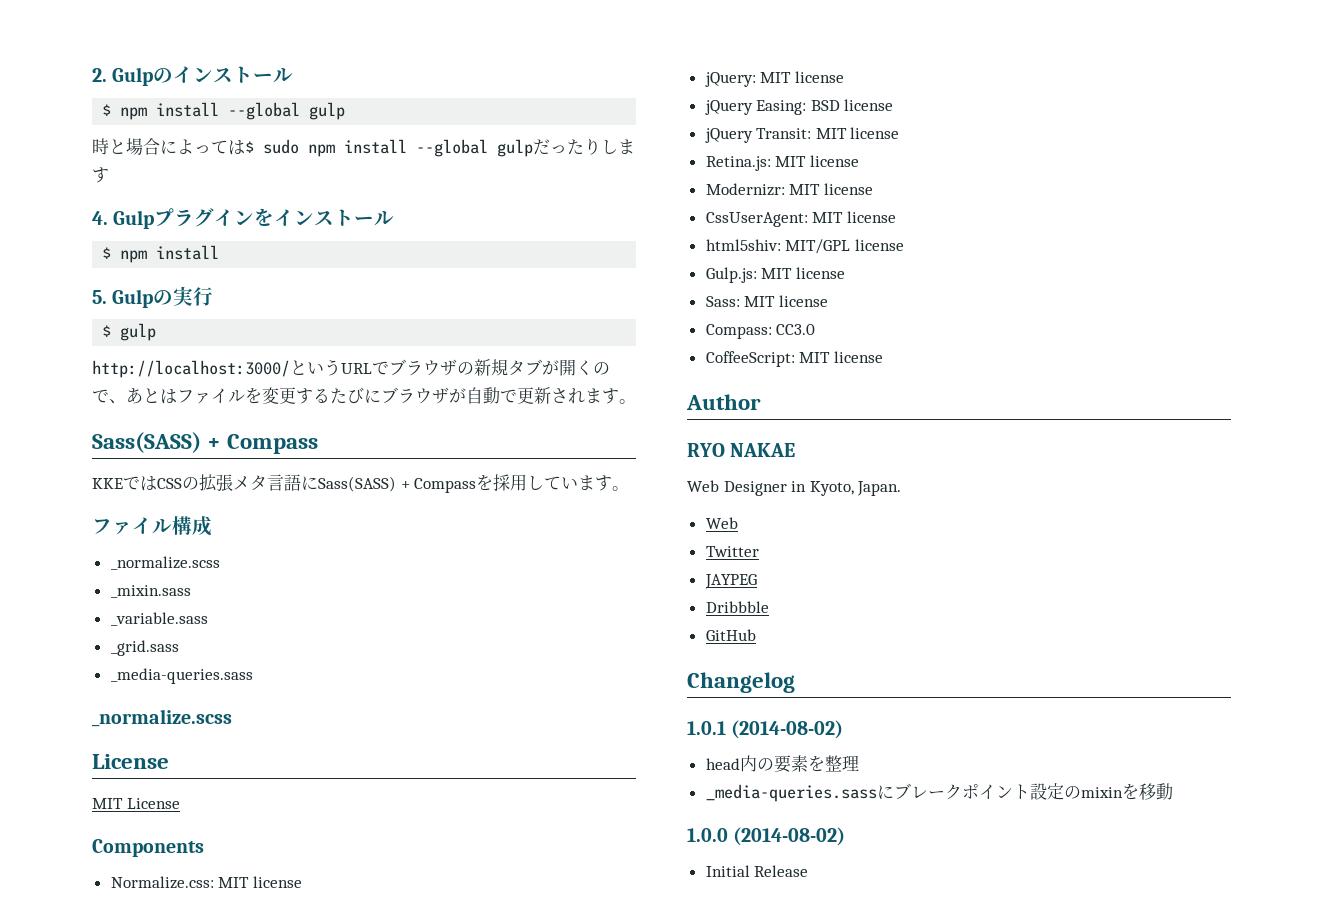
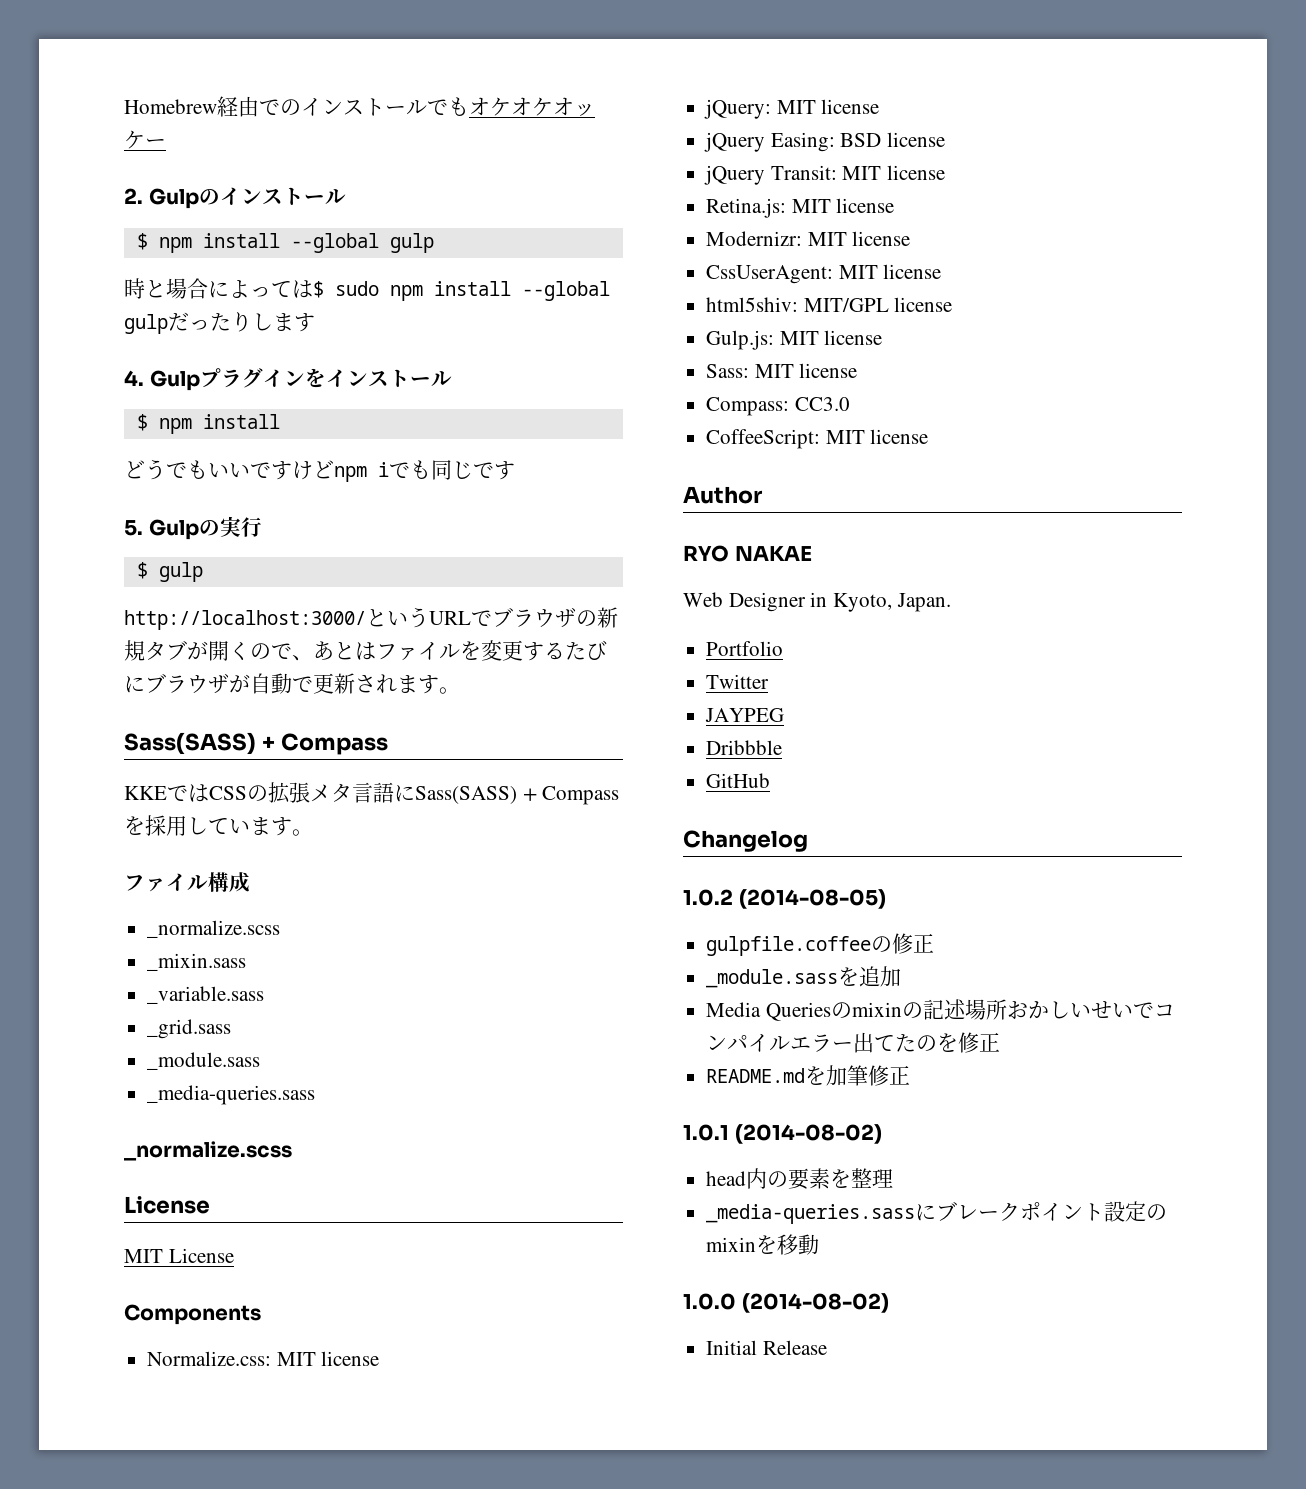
+ Homebrew経由でのインストールでもオケオケオッケー
+ どうでもいいですけどnpm iでも同じです
  _grid.sass
+ _module.sass
  Web Designer in Kyoto, Japan.
- Web
+ Portfolio
+ 1.0.2 (2014-08-05)
+ gulpfile.coffeeの修正
+ _module.sassを追加
+ Media Queriesのmixinの記述場所おかしいせいでコンパイルエラー出てたのを修正
+ README.mdを加筆修正

